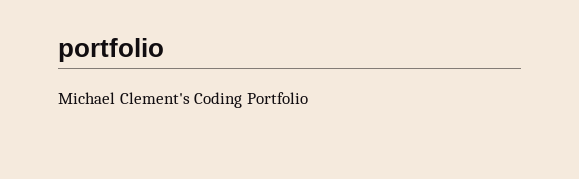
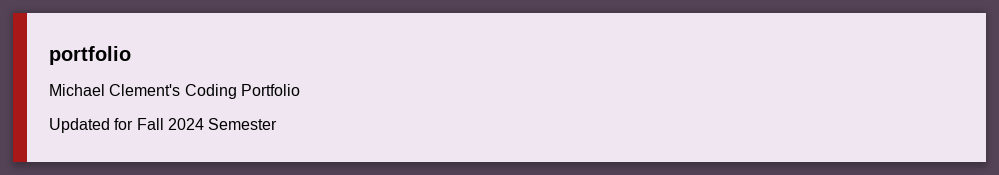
+ Updated for Fall 2024 Semester

